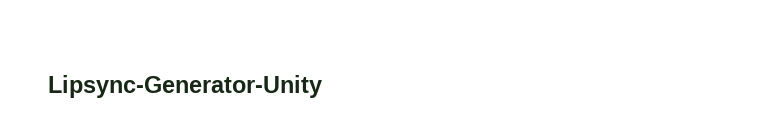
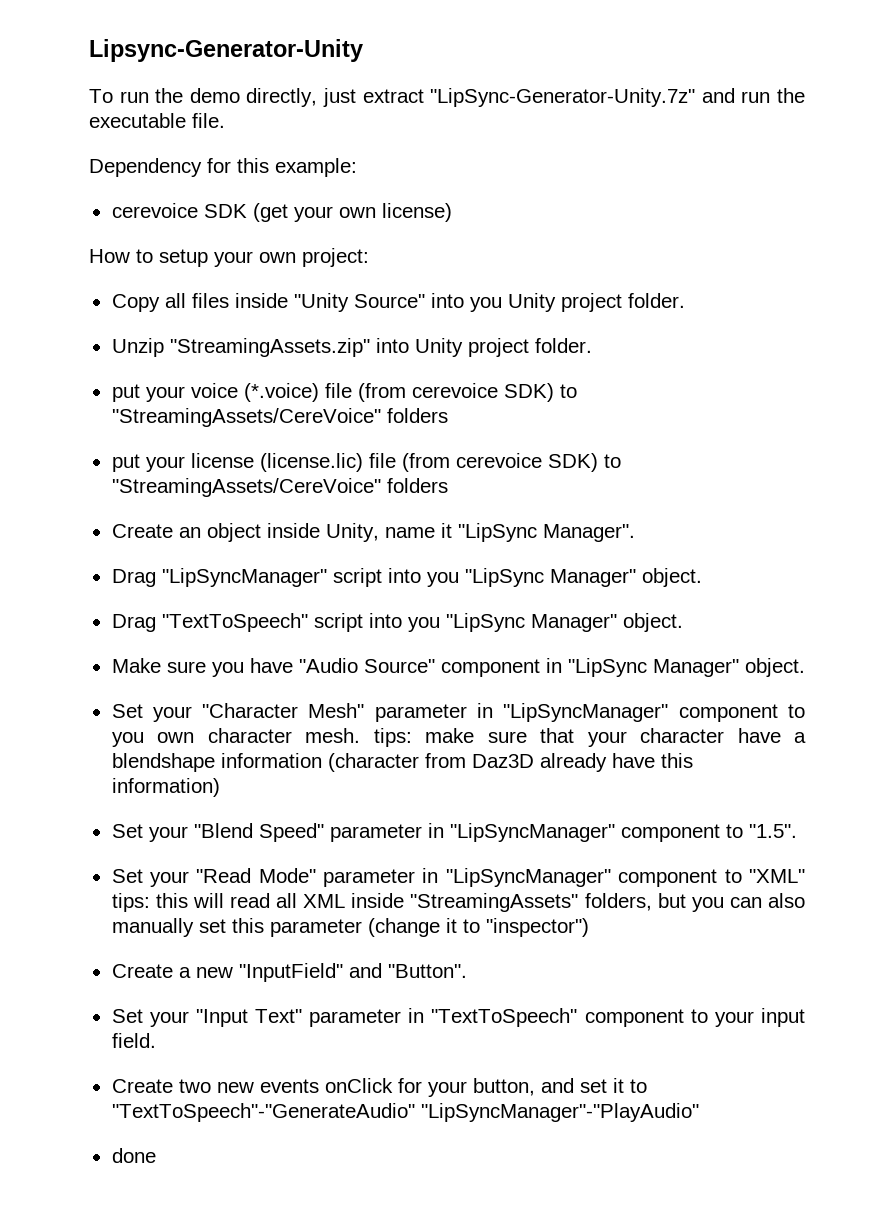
+ To run the demo directly, just extract "LipSync-Generator-Unity.7z" and run the executable file.
+ Dependency for this example:
+ cerevoice SDK (get your own license)
+ How to setup your own project:
+ Copy all files inside "Unity Source" into you Unity project folder.
+ Unzip "StreamingAssets.zip" into Unity project folder.
+ put your voice (*.voice) file (from cerevoice SDK) to "StreamingAssets/CereVoice" folders
+ put your license (license.lic) file (from cerevoice SDK) to "StreamingAssets/CereVoice" folders
+ Create an object inside Unity, name it "LipSync Manager".
+ Drag "LipSyncManager" script into you "LipSync Manager" object.
+ Drag "TextToSpeech" script into you "LipSync Manager" object.
+ Make sure you have "Audio Source" component in "LipSync Manager" object.
+ Set your "Character Mesh" parameter in "LipSyncManager" component to you own character mesh. tips: make sure that your character have a blendshape information (character from Daz3D already have this information)
+ Set your "Blend Speed" parameter in "LipSyncManager" component to "1.5".
+ Set your "Read Mode" parameter in "LipSyncManager" component to "XML" tips: this will read all XML inside "StreamingAssets" folders, but you can also manually set this parameter (change it to "inspector")
+ Create a new "InputField" and "Button".
+ Set your "Input Text" parameter in "TextToSpeech" component to your input field.
+ Create two new events onClick for your button, and set it to "TextToSpeech"-"GenerateAudio" "LipSyncManager"-"PlayAudio"
+ done

